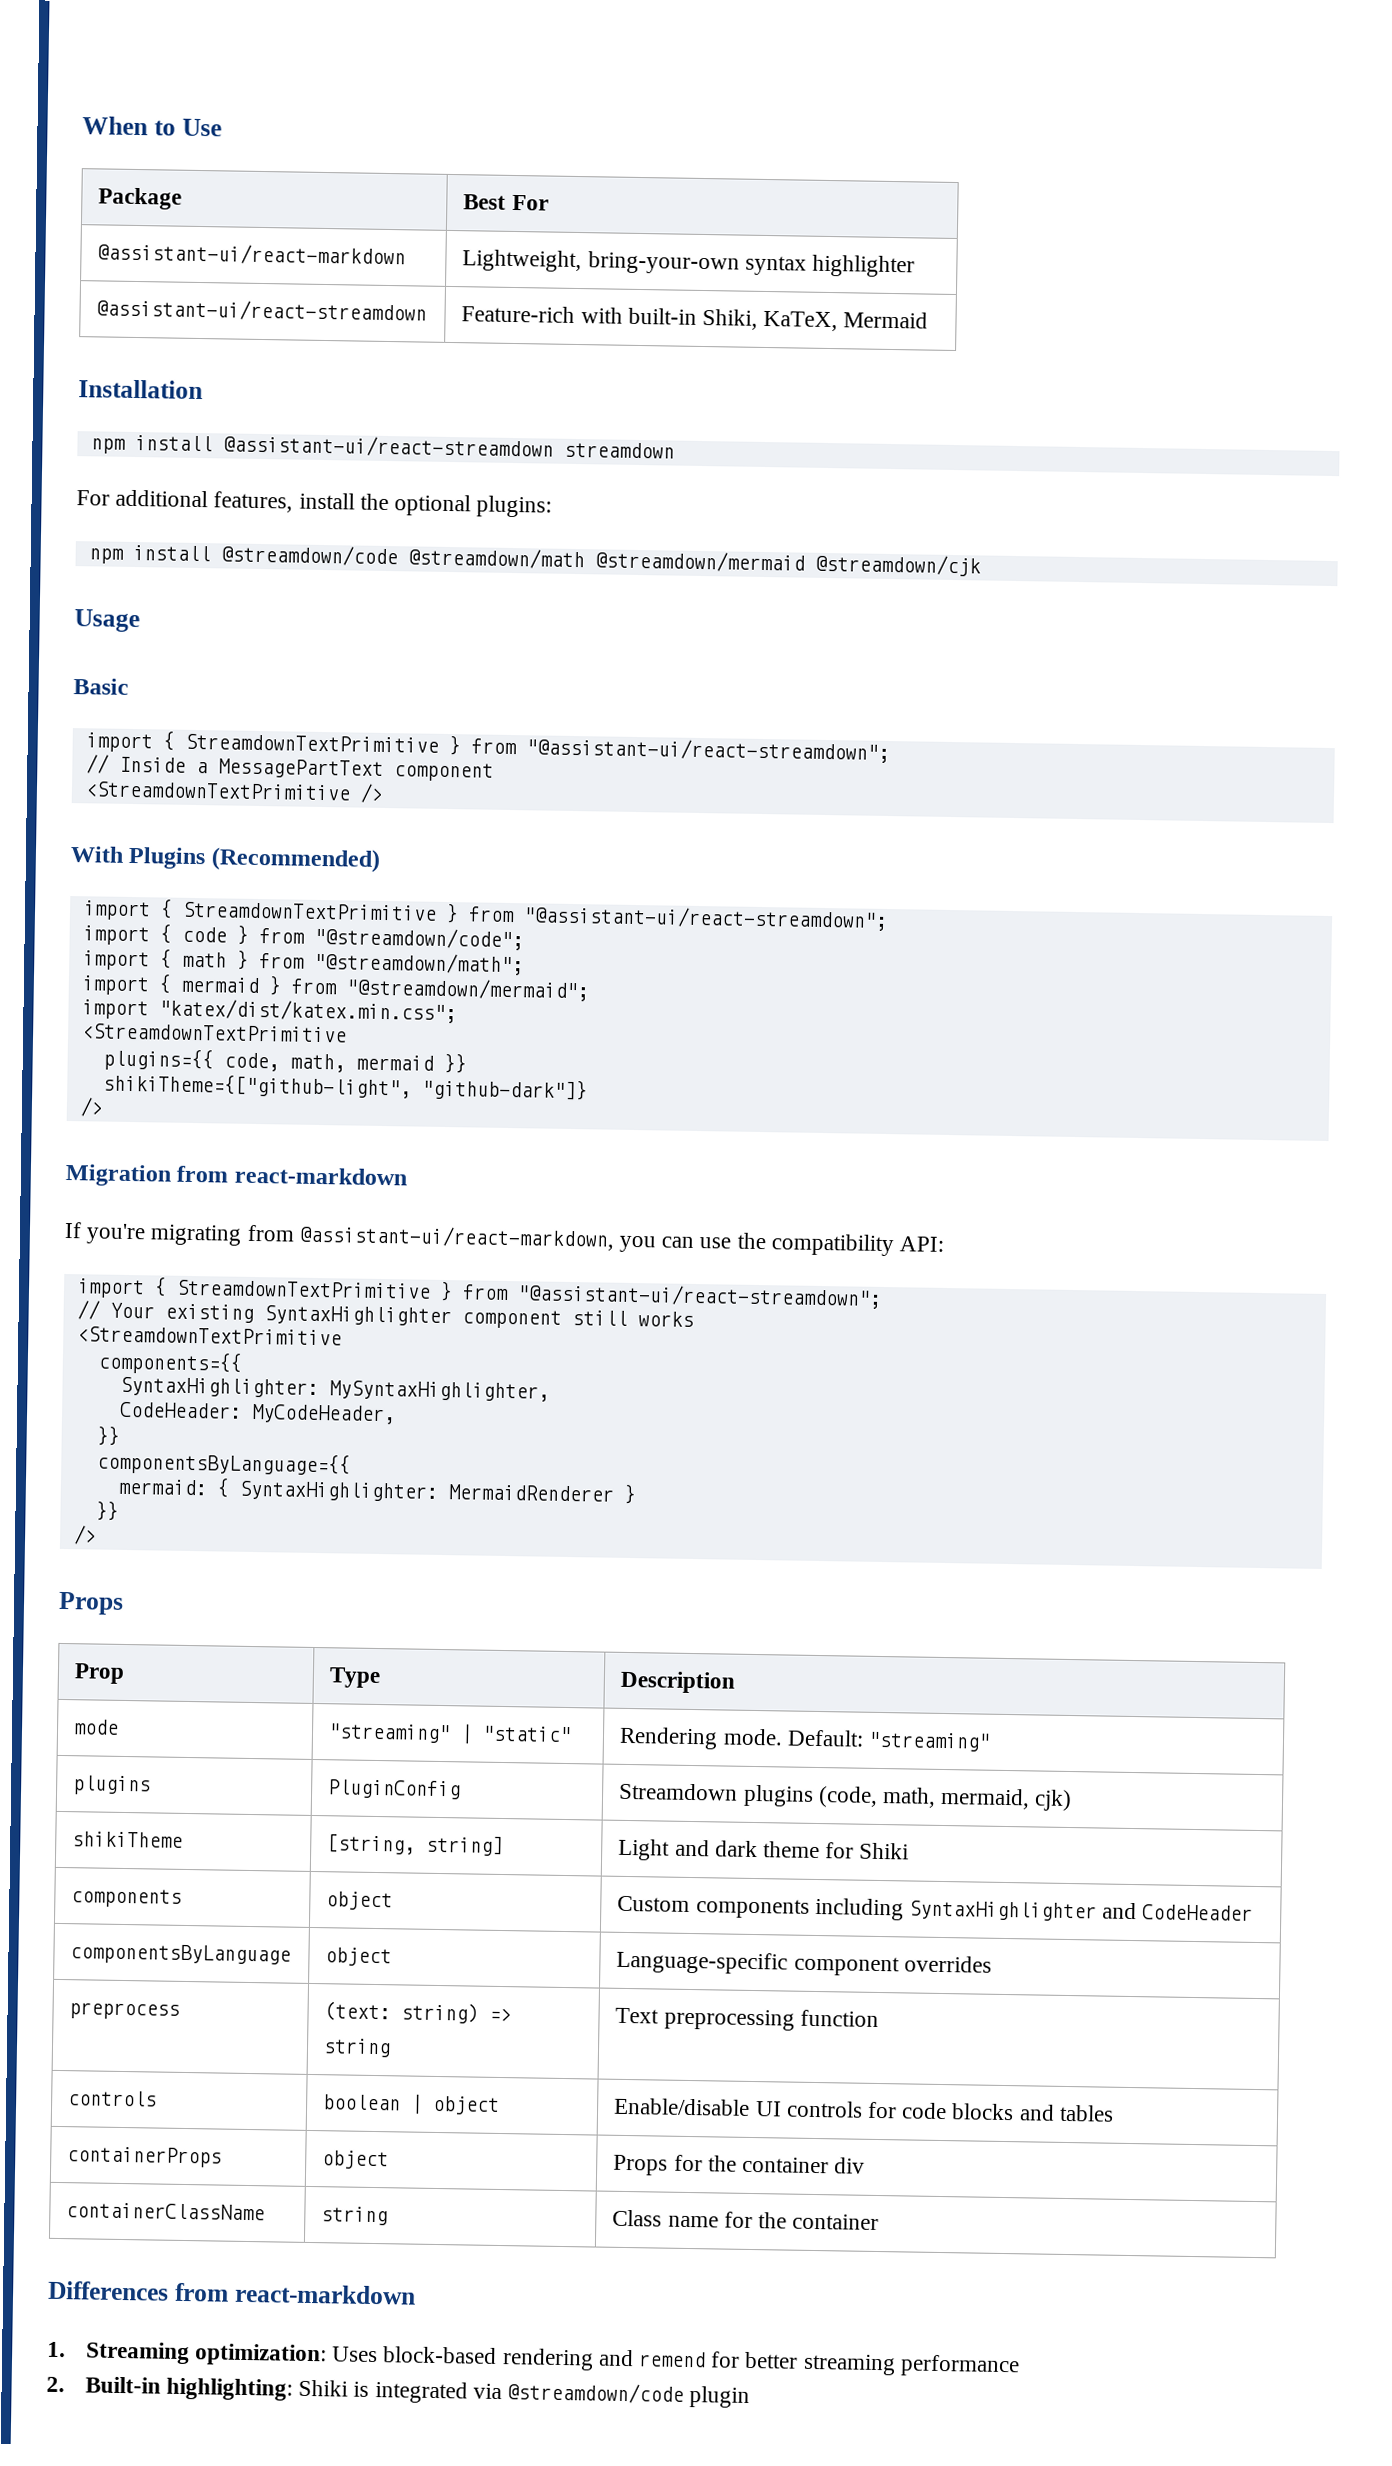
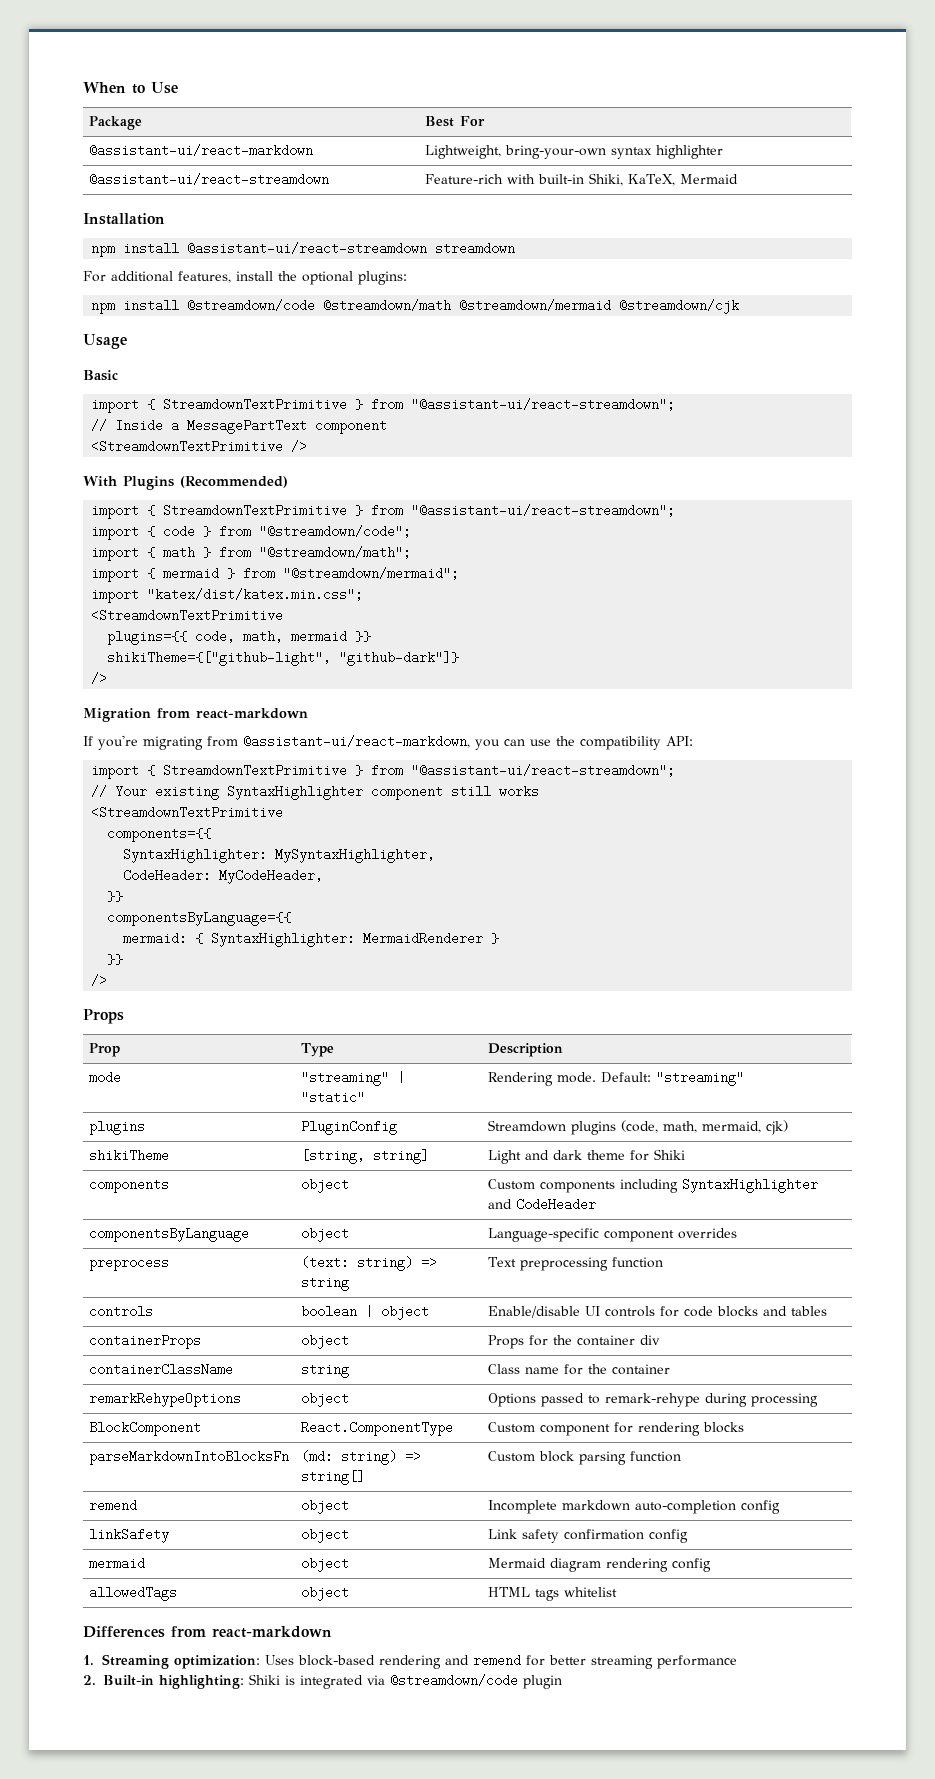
+ remarkRehypeOptions | object | Options passed to remark-rehype during processing
+ BlockComponent | React.ComponentType | Custom component for rendering blocks
+ parseMarkdownIntoBlocksFn | (md: string) => string[] | Custom block parsing function
+ remend | object | Incomplete markdown auto-completion config
+ linkSafety | object | Link safety confirmation config
+ mermaid | object | Mermaid diagram rendering config
+ allowedTags | object | HTML tags whitelist

